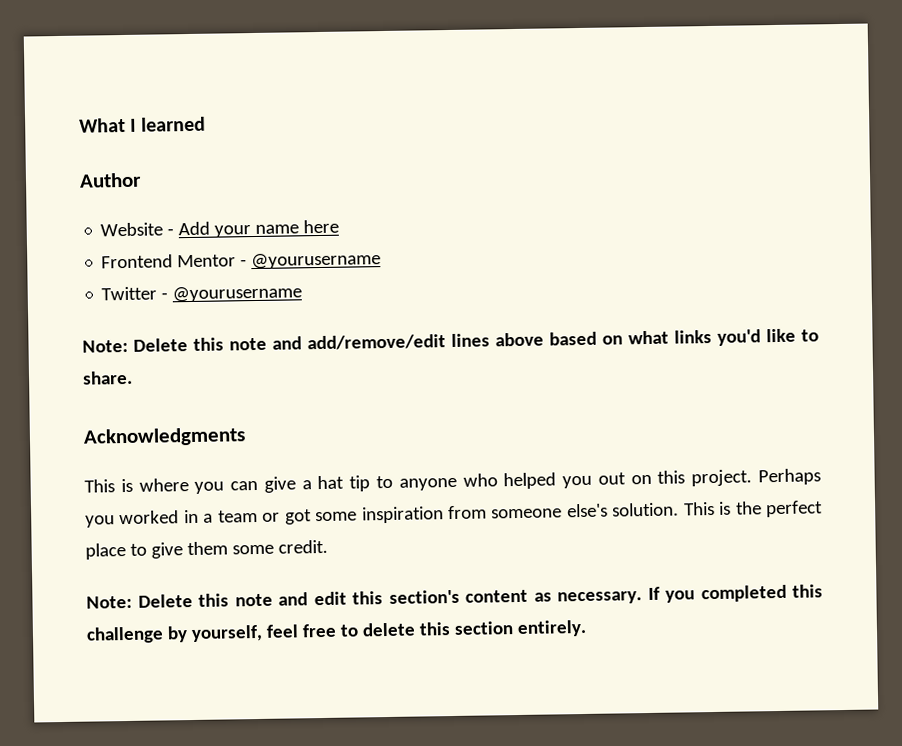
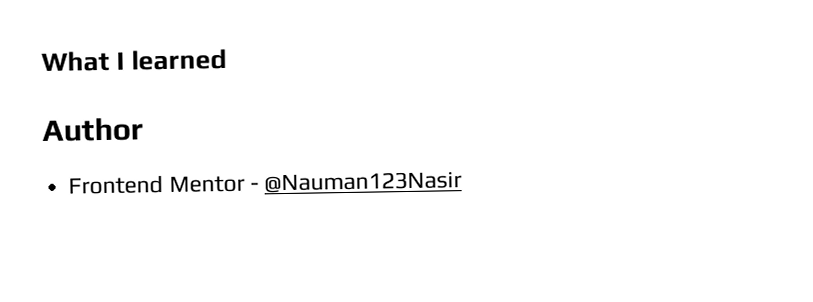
- Website - Add your name here
- Frontend Mentor - @yourusername
- Twitter - @yourusername
- Note: Delete this note and add/remove/edit lines above based on what links you'd like to share.
- Acknowledgments
- This is where you can give a hat tip to anyone who helped you out on this project. Perhaps you worked in a team or got some inspiration from someone else's solution. This is the perfect place to give them some credit.
- Note: Delete this note and edit this section's content as necessary. If you completed this challenge by yourself, feel free to delete this section entirely.
+ Frontend Mentor - @Nauman123Nasir

